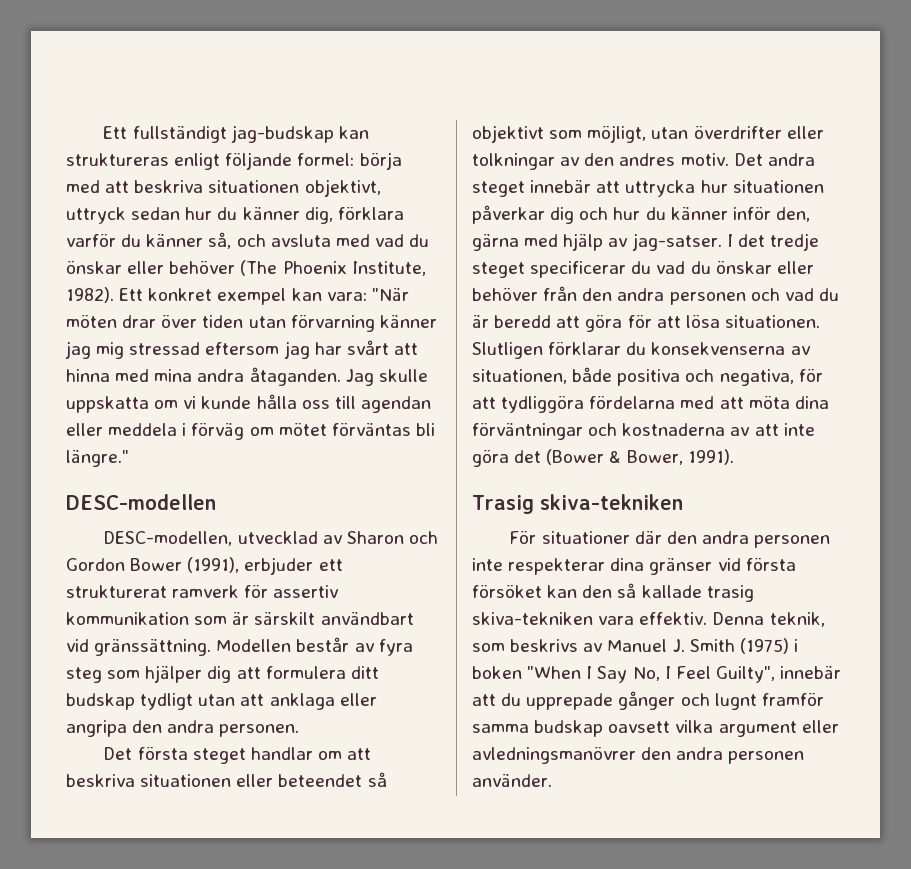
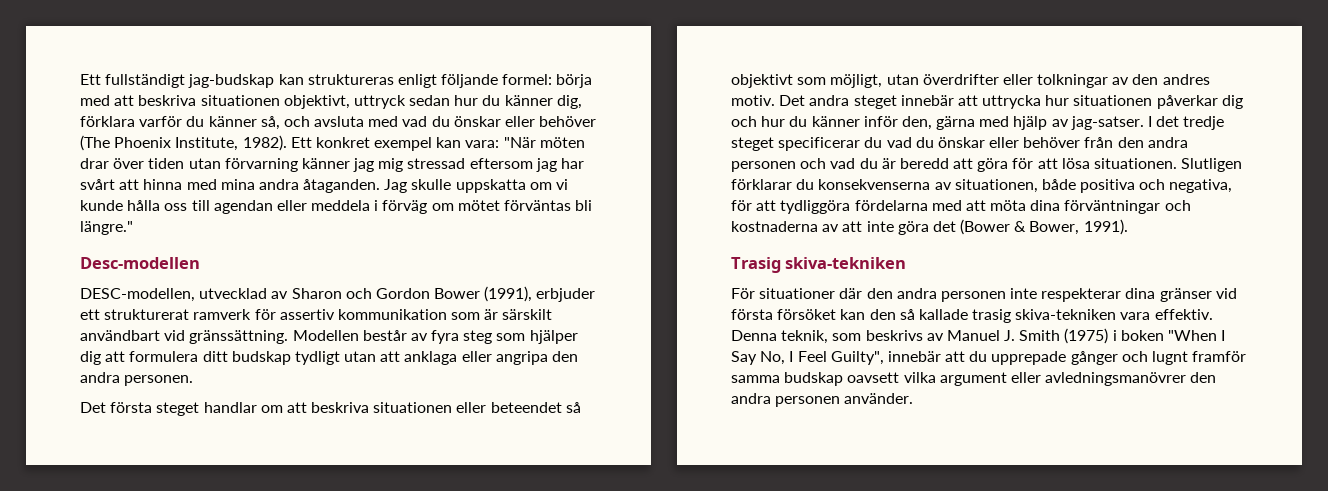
- DESC-modellen
+ Desc-modellen

